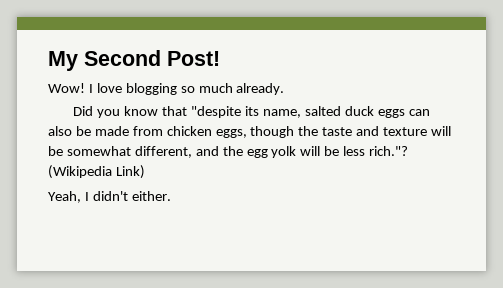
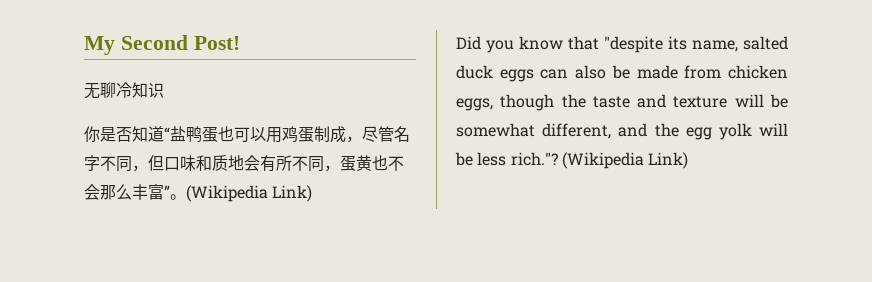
- Wow! I love blogging so much already.
+ 无聊冷知识
+ 你是否知道“盐鸭蛋也可以用鸡蛋制成，尽管名字不同，但口味和质地会有所不同，蛋黄也不会那么丰富”。(Wikipedia Link)
- Yeah, I didn't either.

